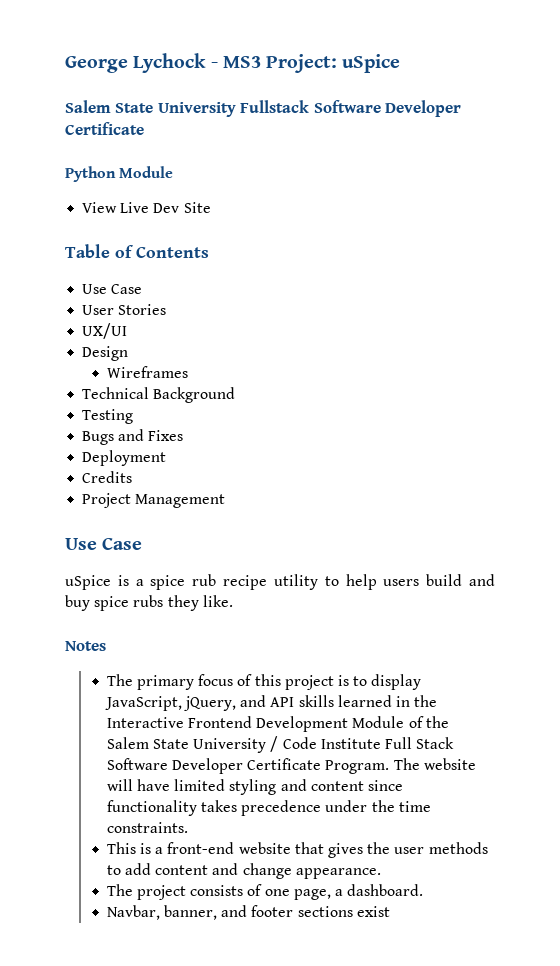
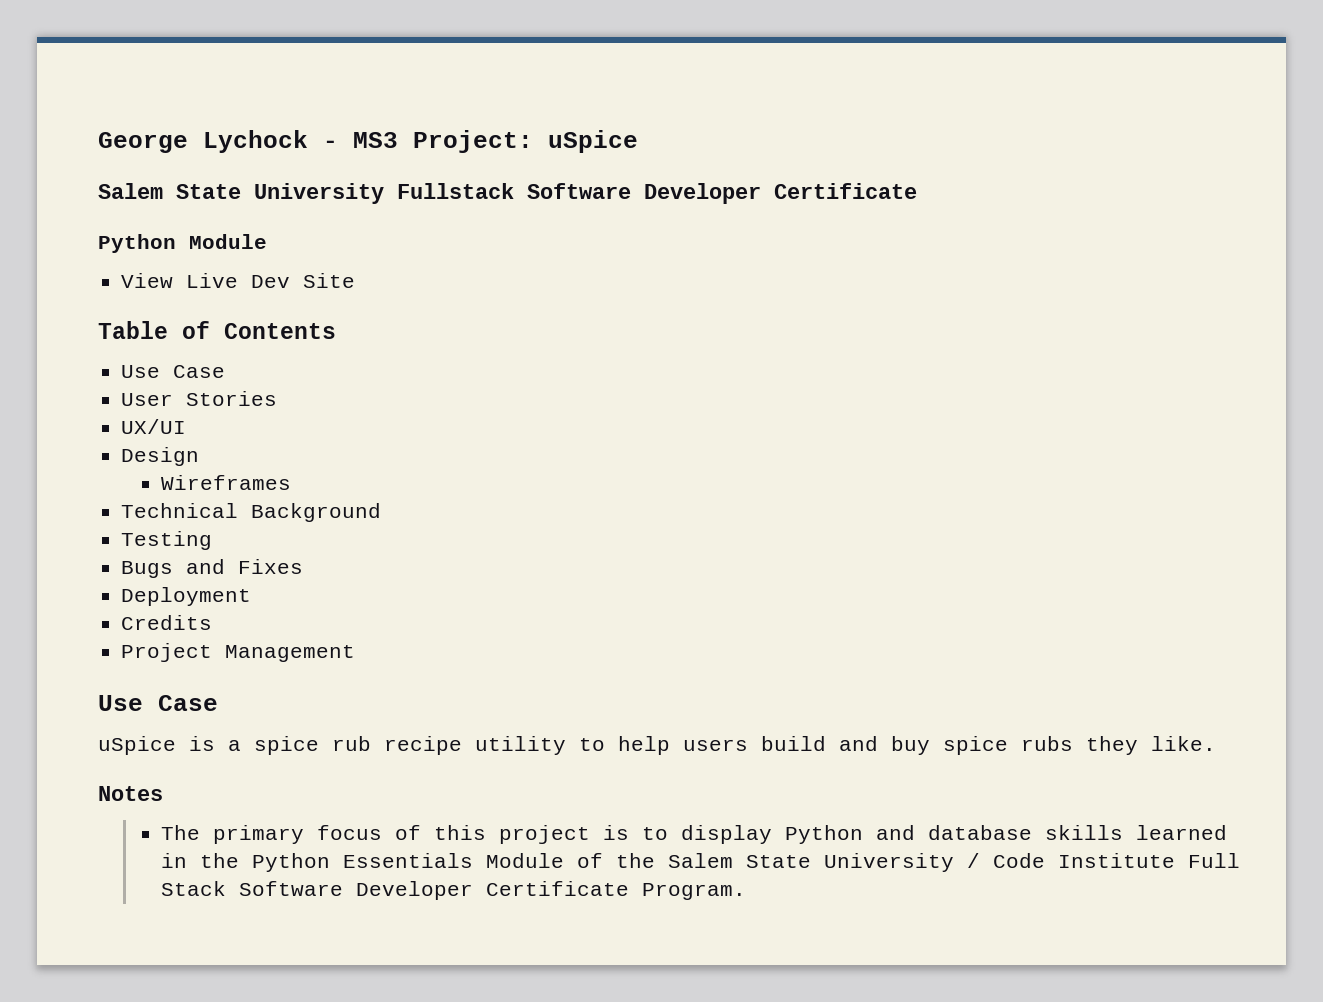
- The primary focus of this project is to display JavaScript, jQuery, and API skills learned in the Interactive Frontend Development Module of the Salem State University / Code Institute Full Stack Software Developer Certificate Program. The website will have limited styling and content since functionality takes precedence under the time constraints.
- This is a front-end website that gives the user methods to add content and change appearance.
- The project consists of one page, a dashboard.
- Navbar, banner, and footer sections exist
+ The primary focus of this project is to display Python and database skills learned in the Python Essentials Module of the Salem State University / Code Institute Full Stack Software Developer Certificate Program.

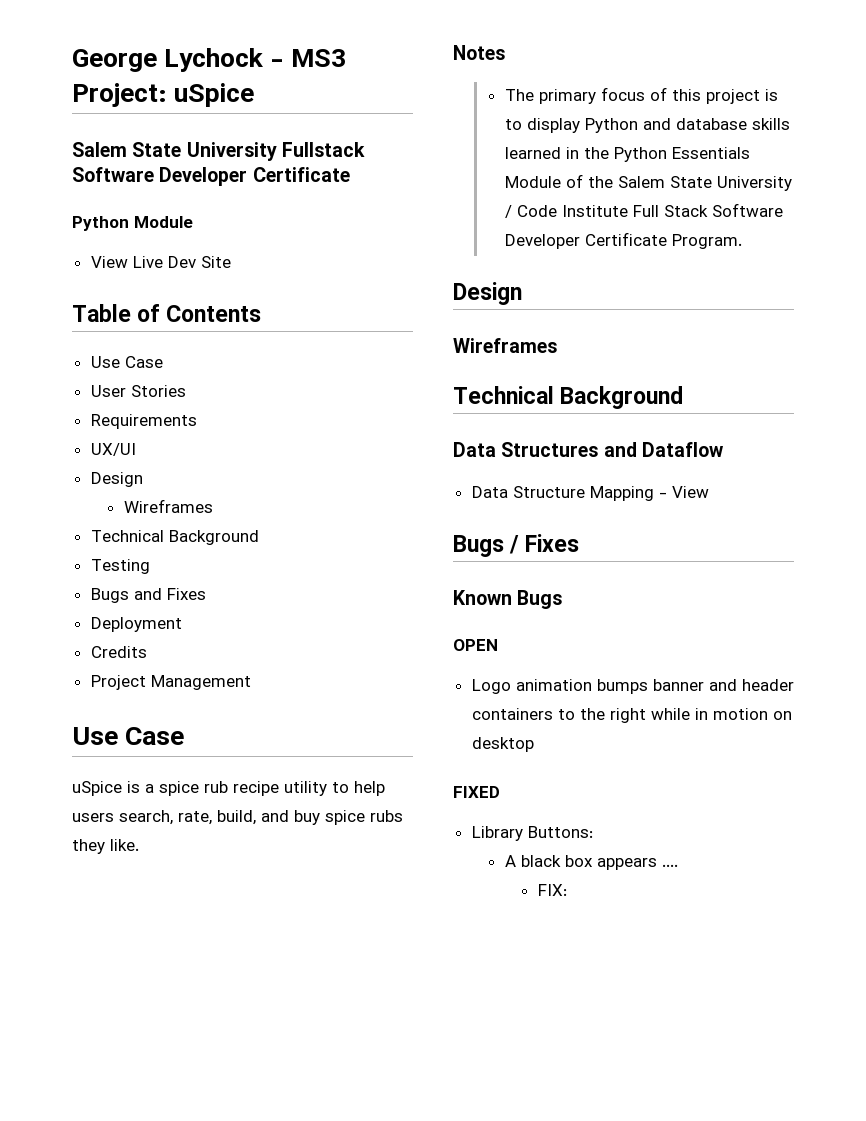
+ Requirements
- uSpice is a spice rub recipe utility to help users build and buy spice rubs they like.
+ uSpice is a spice rub recipe utility to help users search, rate, build, and buy spice rubs they like.
  The primary focus of this project is to display Python and database skills learned in the Python Essentials Module of the Salem State University / Code Institute Full Stack Software Developer Certificate Program.
+ Design
+ Wireframes
+ Technical Background
+ Data Structures and Dataflow
+ Data Structure Mapping - View
+ Bugs / Fixes
+ Known Bugs
+ OPEN
+ Logo animation bumps banner and header containers to the right while in motion on desktop
+ FIXED
+ Library Buttons:
+ A black box appears ....
+ FIX:

